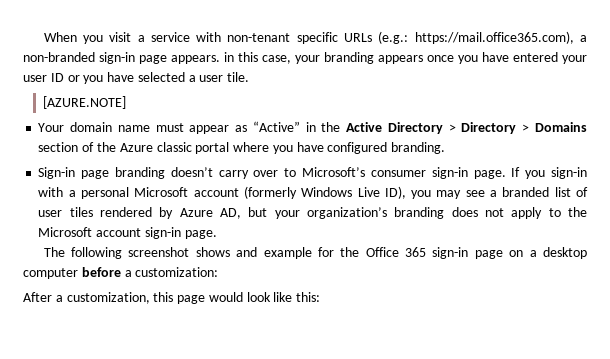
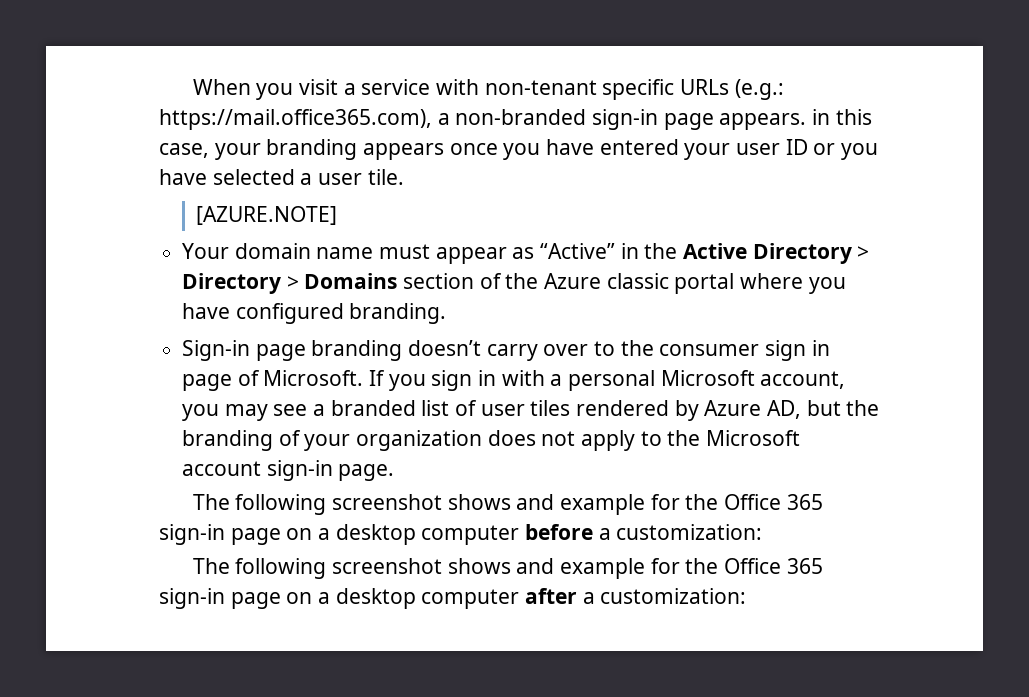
- Sign-in page branding doesn’t carry over to Microsoft’s consumer sign-in page. If you sign-in with a personal Microsoft account (formerly Windows Live ID), you may see a branded list of user tiles rendered by Azure AD, but your organization’s branding does not apply to the Microsoft account sign-in page.
+ Sign-in page branding doesn’t carry over to the consumer sign in page of Microsoft. If you sign in with a personal Microsoft account, you may see a branded list of user tiles rendered by Azure AD, but the branding of your organization does not apply to the Microsoft account sign-in page.
- After a customization, this page would look like this:
+ The following screenshot shows and example for the Office 365 sign-in page on a desktop computer after a customization:

